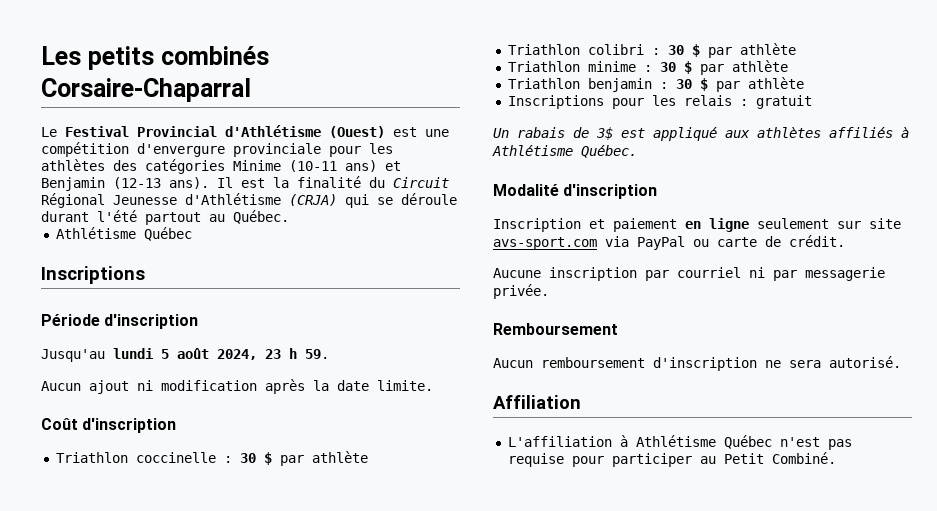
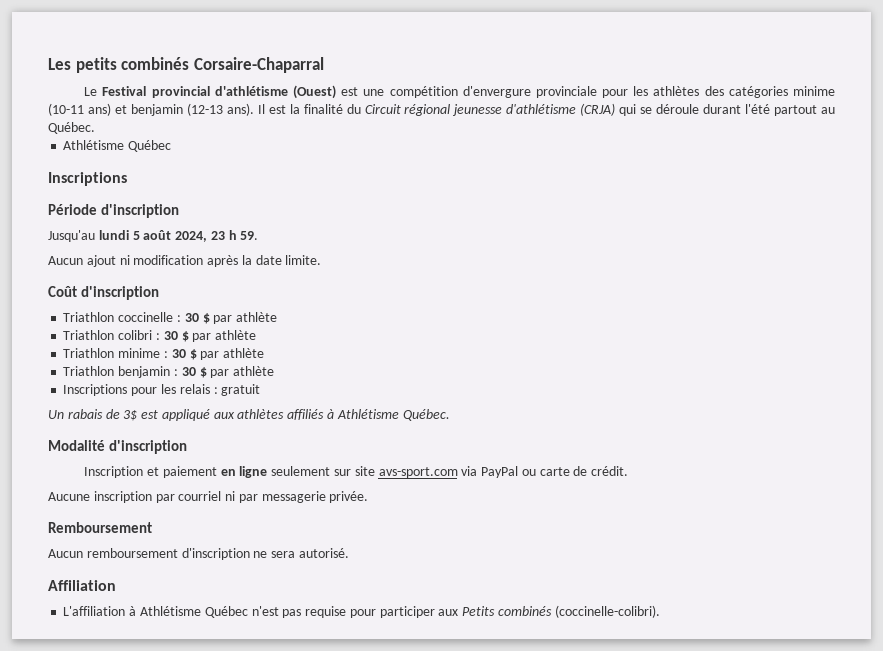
- Le Festival Provincial d'Athlétisme (Ouest) est une compétition d'envergure provinciale pour les athlètes des catégories Minime (10-11 ans) et Benjamin (12-13 ans).
+ Le Festival provincial d'athlétisme (Ouest) est une compétition d'envergure provinciale pour les athlètes des catégories minime (10-11 ans) et benjamin (12-13 ans).
- Il est la finalité du Circuit Régional Jeunesse d'Athlétisme (CRJA) qui se déroule durant l'été partout au Québec.
+ Il est la finalité du Circuit régional jeunesse d'athlétisme (CRJA) qui se déroule durant l'été partout au Québec.
- L'affiliation à Athlétisme Québec n'est pas requise pour participer au Petit Combiné.
+ L'affiliation à Athlétisme Québec n'est pas requise pour participer aux Petits combinés (coccinelle-colibri).

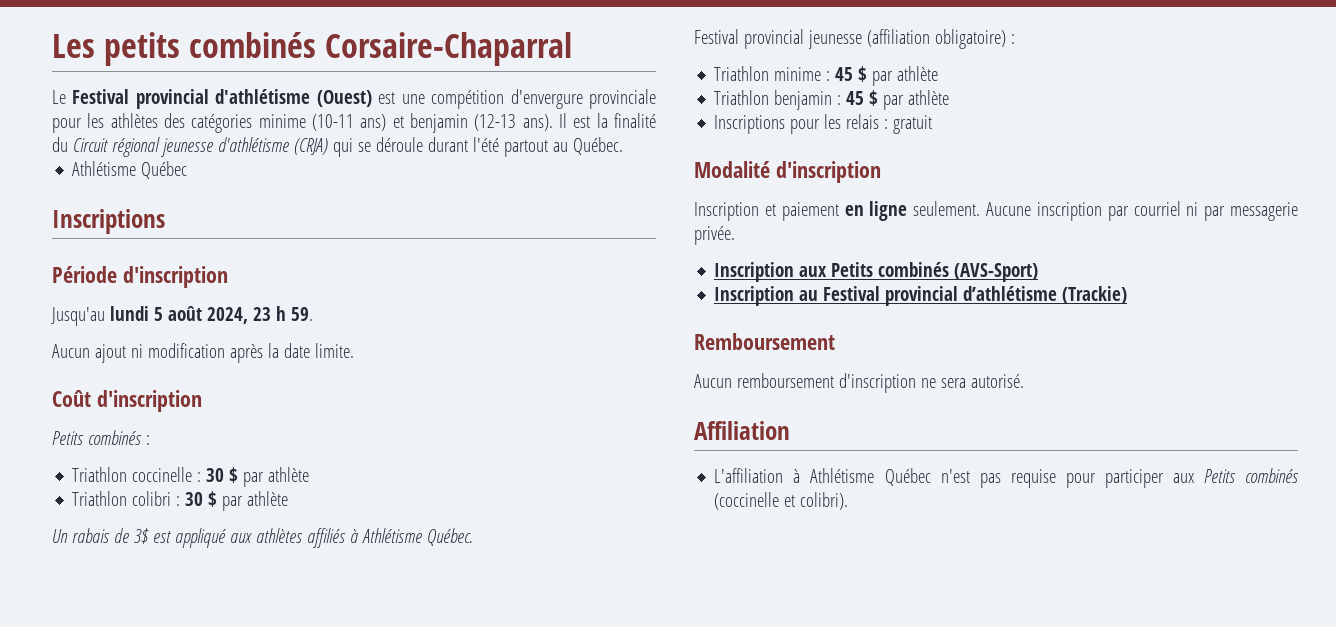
+ Petits combinés :
- Triathlon minime : 30 $ par athlète
- Triathlon benjamin : 30 $ par athlète
- Inscriptions pour les relais : gratuit
+ Festival provincial jeunesse (affiliation obligatoire) :
+ Triathlon minime : 45 $ par athlète
+ Triathlon benjamin : 45 $ par athlète
+ Inscriptions pour les relais : gratuit
- Inscription et paiement en ligne seulement sur site avs-sport.com via PayPal ou carte de crédit.
- Aucune inscription par courriel ni par messagerie privée.
+ Inscription et paiement en ligne seulement. Aucune inscription par courriel ni par messagerie privée.
+ Inscription aux Petits combinés (AVS-Sport)
+ Inscription au Festival provincial d’athlétisme (Trackie)
- L'affiliation à Athlétisme Québec n'est pas requise pour participer aux Petits combinés (coccinelle-colibri).
+ L'affiliation à Athlétisme Québec n'est pas requise pour participer aux Petits combinés (coccinelle et colibri).

